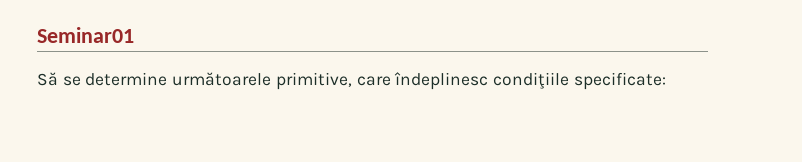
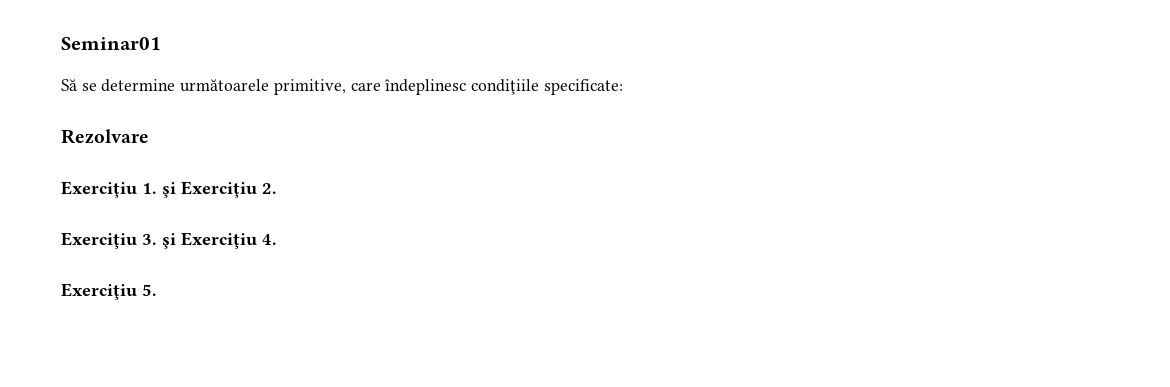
+ Rezolvare
+ Exerciţiu 1. şi Exerciţiu 2.
+ Exerciţiu 3. şi Exerciţiu 4.
+ Exerciţiu 5.

